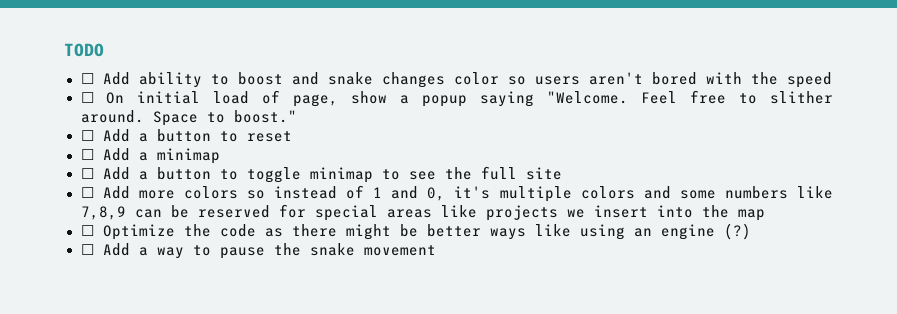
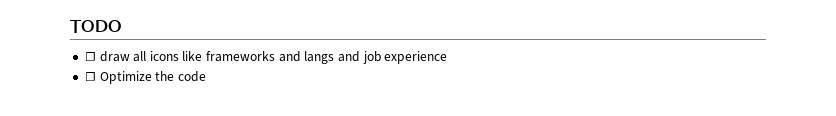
- ☐ Add ability to boost and snake changes color so users aren't bored with the speed
- ☐ On initial load of page, show a popup saying "Welcome. Feel free to slither around. Space to boost."
- ☐ Add a button to reset
- ☐ Add a minimap
- ☐ Add a button to toggle minimap to see the full site
- ☐ Add more colors so instead of 1 and 0, it's multiple colors and some numbers like 7,8,9 can be reserved for special areas like projects we insert into the map
- ☐ Optimize the code as there might be better ways like using an engine (?)
- ☐ Add a way to pause the snake movement
+ ☐ draw all icons like frameworks and langs and job experience
+ ☐ Optimize the code

